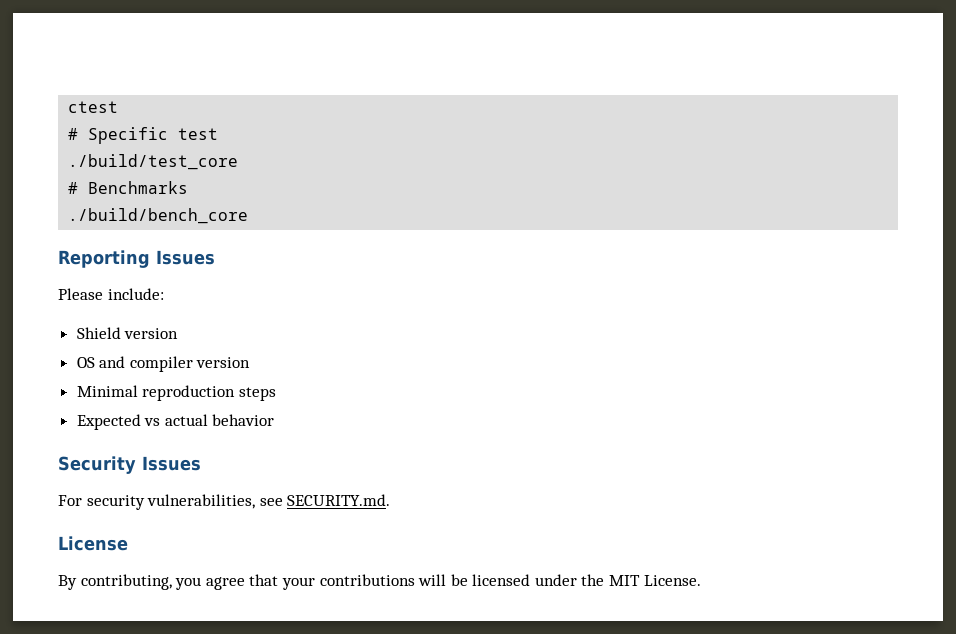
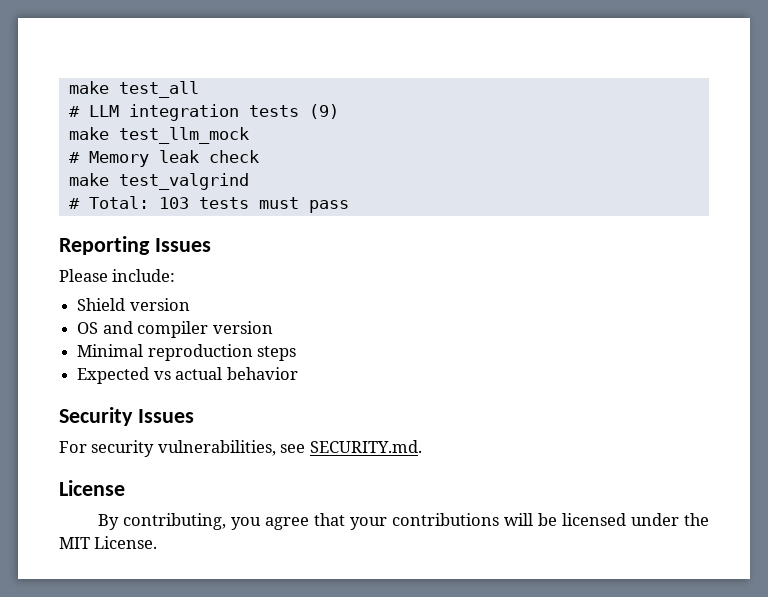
- ctest
- # Specific test
- ./build/test_core
- # Benchmarks
- ./build/bench_core
+ make test_all
+ # LLM integration tests (9)
+ make test_llm_mock
+ # Memory leak check
+ make test_valgrind
+ # Total: 103 tests must pass

